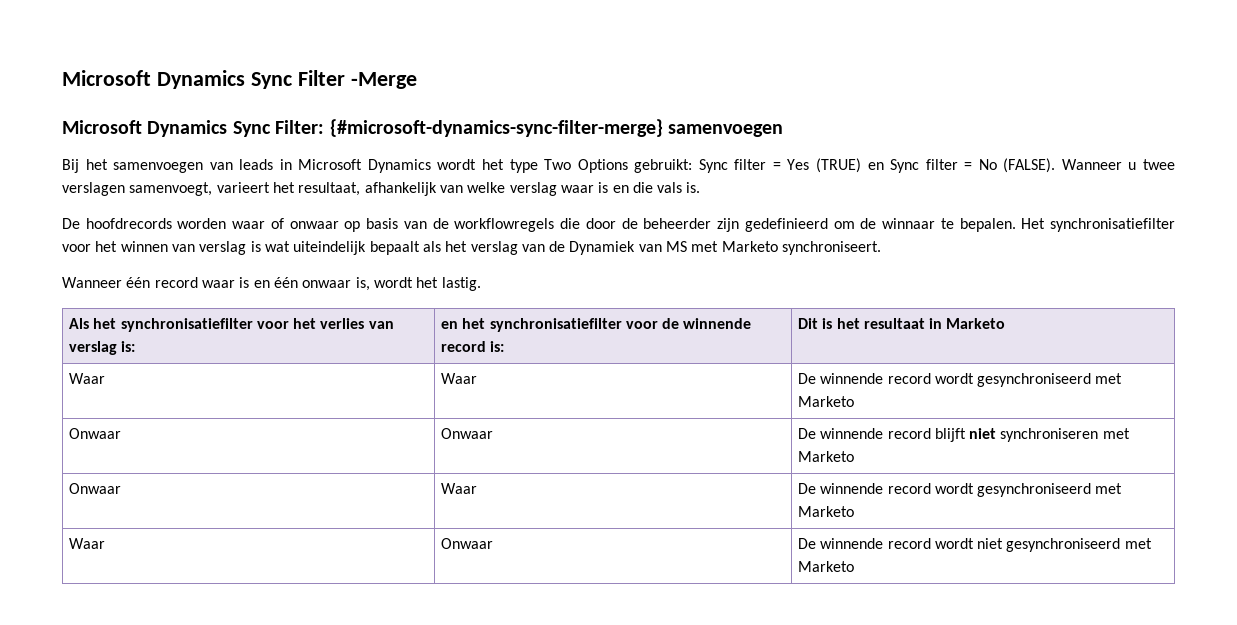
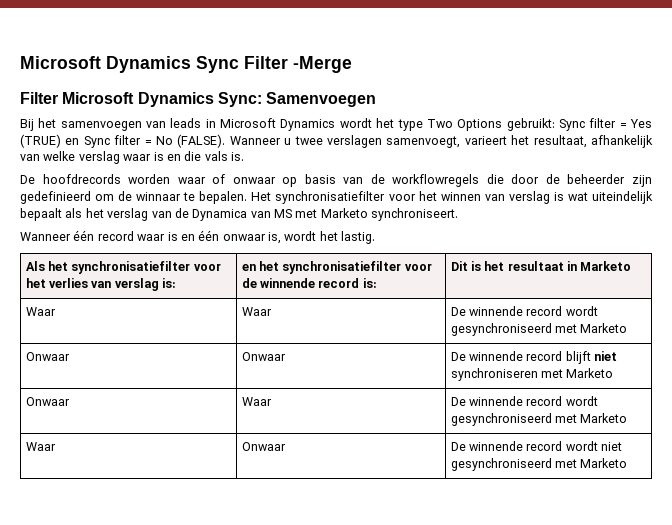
- Microsoft Dynamics Sync Filter: {#microsoft-dynamics-sync-filter-merge} samenvoegen
+ Filter Microsoft Dynamics Sync: Samenvoegen
- Het synchronisatiefilter voor het winnen van verslag is wat uiteindelijk bepaalt als het verslag van de Dynamiek van MS met Marketo synchroniseert.
+ Het synchronisatiefilter voor het winnen van verslag is wat uiteindelijk bepaalt als het verslag van de Dynamica van MS met Marketo synchroniseert.

